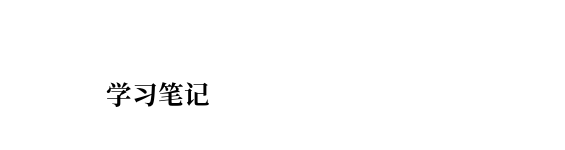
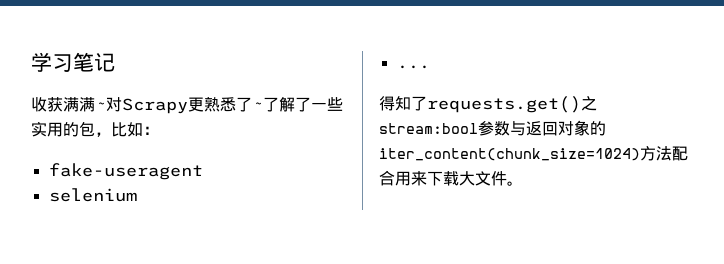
+ 收获满满~对Scrapy更熟悉了~了解了一些实用的包，比如：
+ fake-useragent
+ selenium
+ ...
+ 得知了requests.get()之stream:bool参数与返回对象的iter_content(chunk_size=1024)方法配合用来下载大文件。

